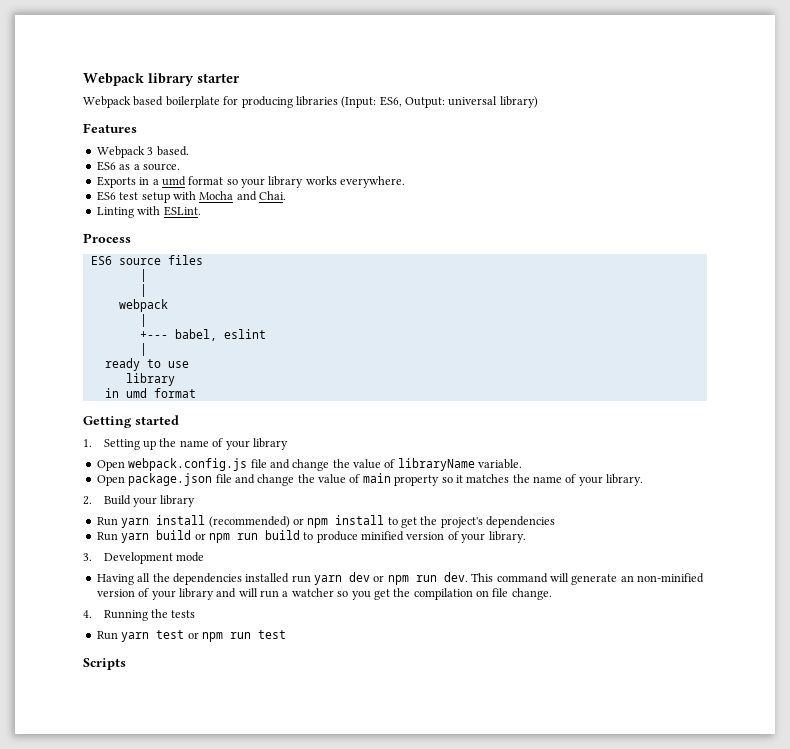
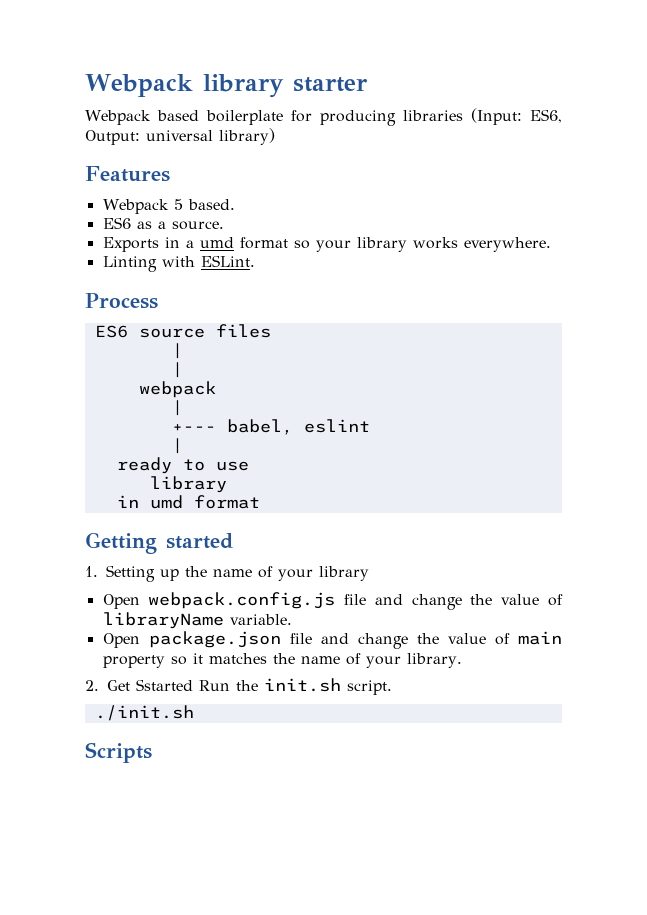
- Webpack 3 based.
+ Webpack 5 based.
- ES6 test setup with Mocha and Chai.
- 2. Build your library
- Run yarn install (recommended) or npm install to get the project's dependencies
- Run yarn build or npm run build to produce minified version of your library.
- 3. Development mode
- Having all the dependencies installed run yarn dev or npm run dev. This command will generate an non-minified version of your library and will run a watcher so you get the compilation on file change.
- 4. Running the tests
- Run yarn test or npm run test
+ 2. Get Sstarted Run the init.sh script.
+ ./init.sh

